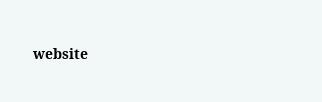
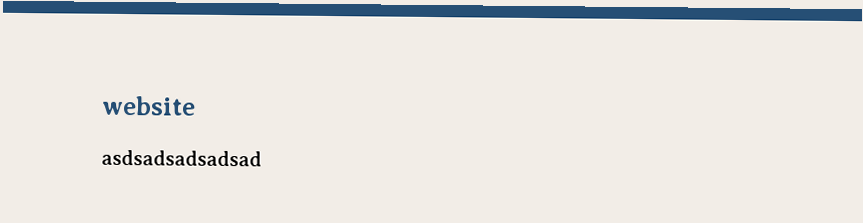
+ asdsadsadsadsad

